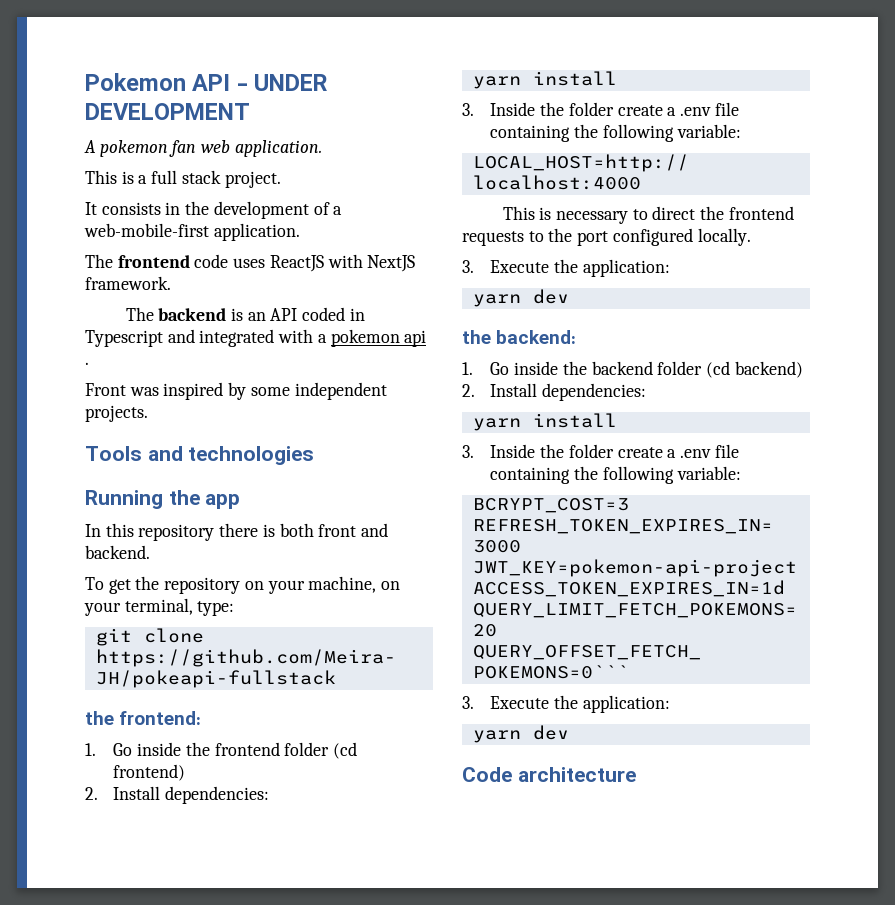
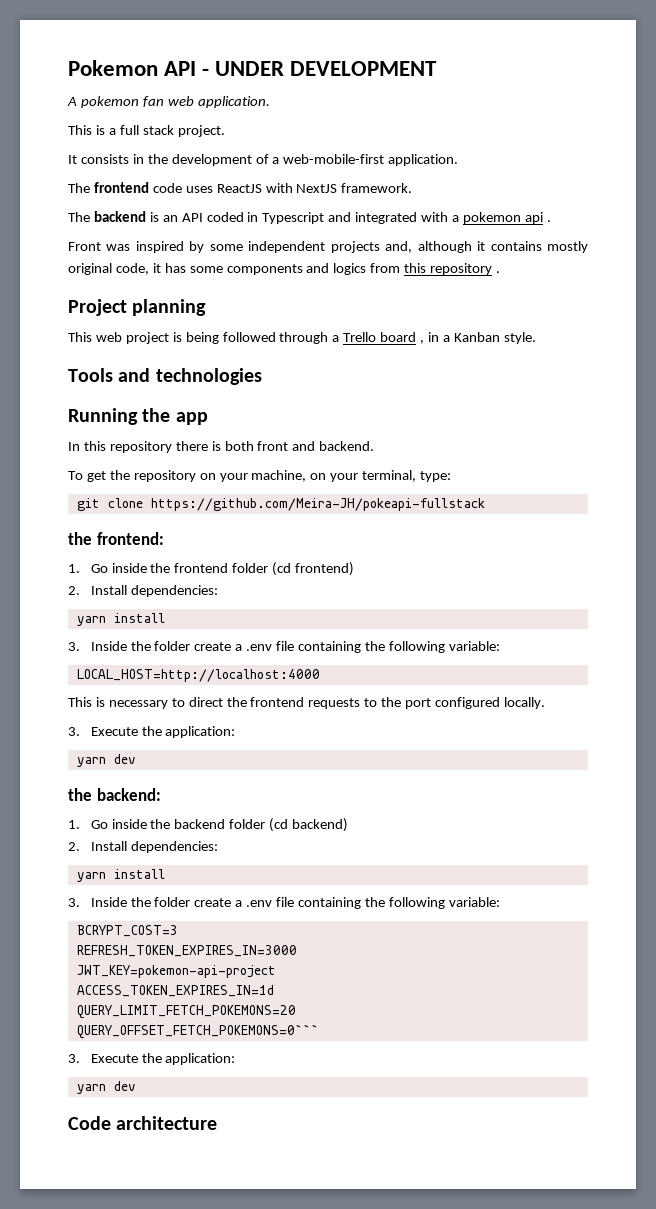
- Front was inspired by some independent projects.
+ Front was inspired by some independent projects and, although it contains mostly original code, it has some components and logics from this repository .
+ Project planning
+ This web project is being followed through a Trello board , in a Kanban style.

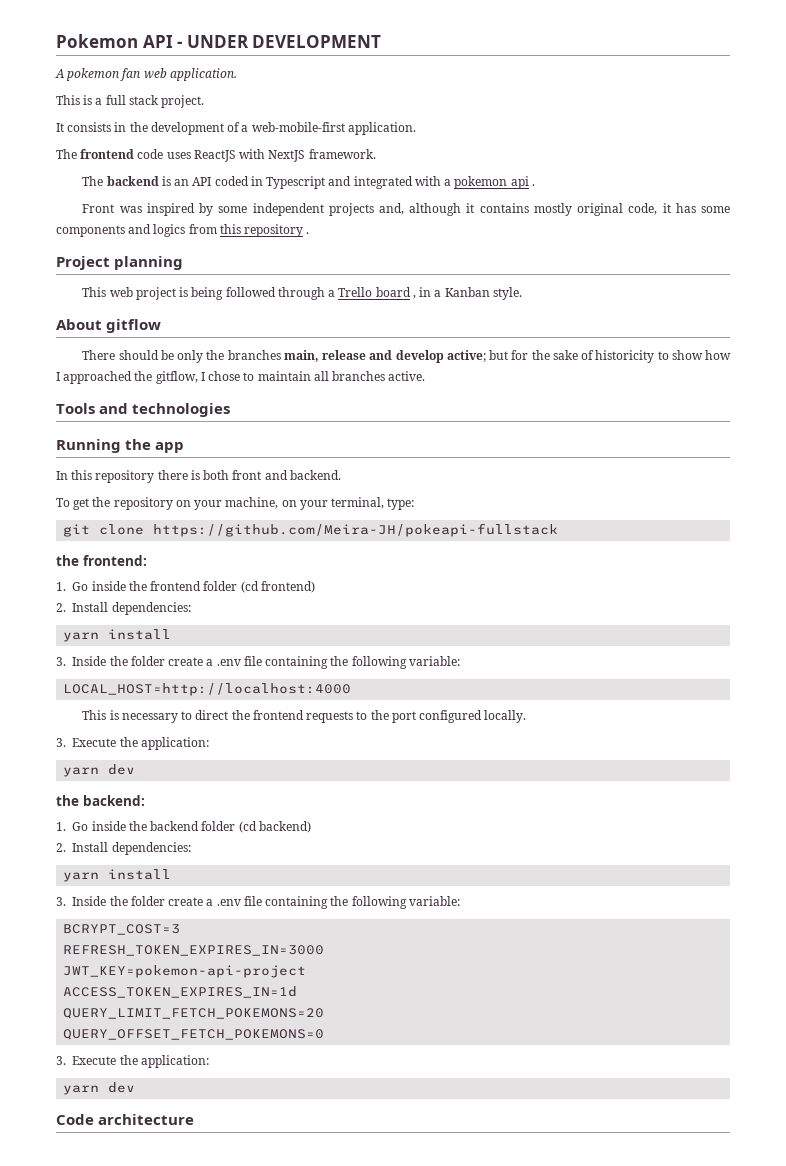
+ About gitflow
+ There should be only the branches main, release and develop active; but for the sake of historicity to show how I approached the gitflow, I chose to maintain all branches active.
- QUERY_OFFSET_FETCH_POKEMONS=0```
+ QUERY_OFFSET_FETCH_POKEMONS=0

